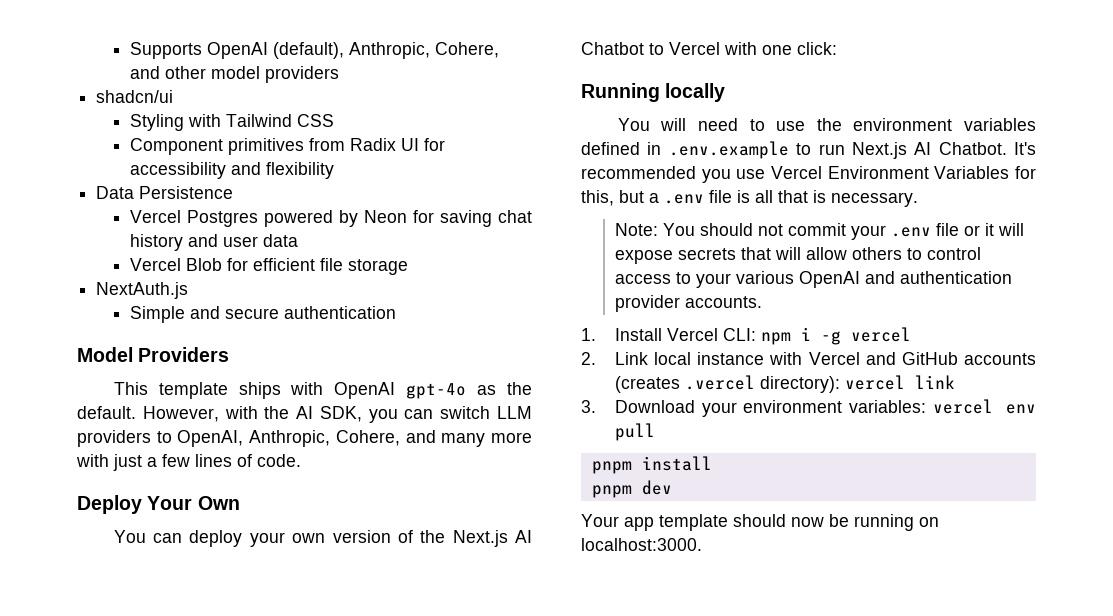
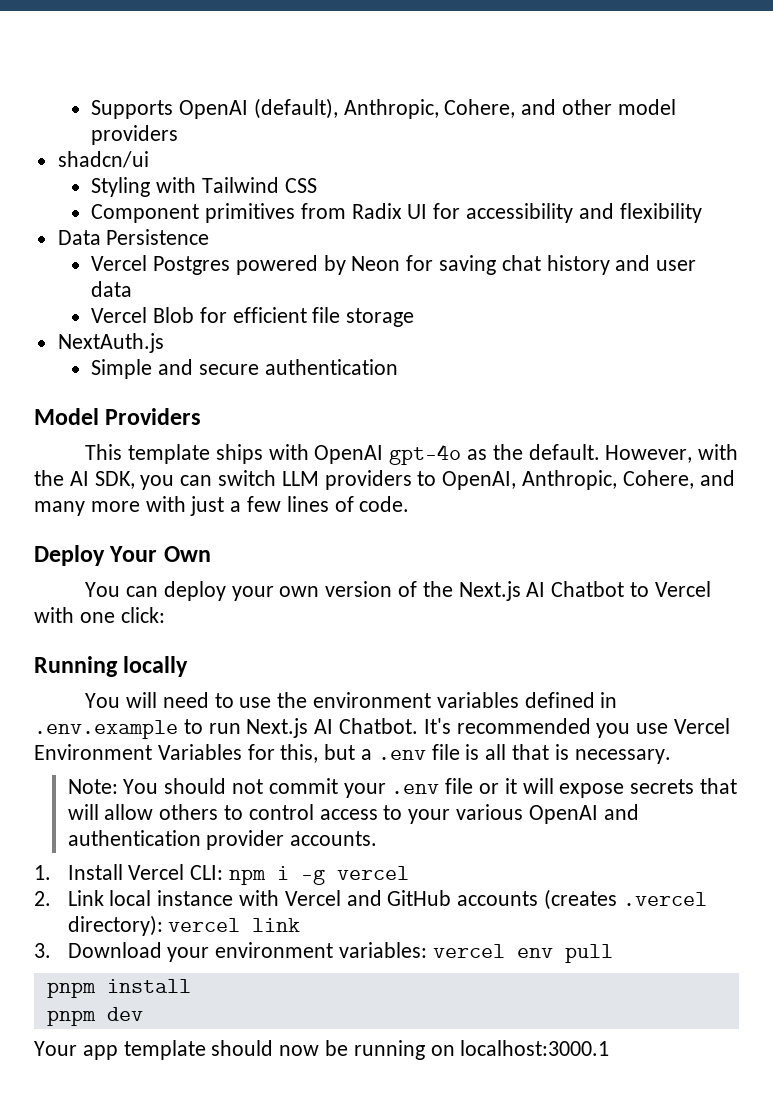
- Your app template should now be running on localhost:3000.
+ Your app template should now be running on localhost:3000.1

